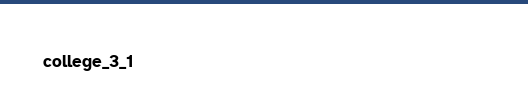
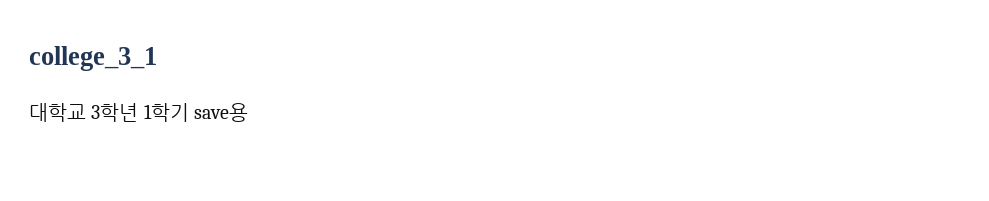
+ 대학교 3학년 1학기 save용

